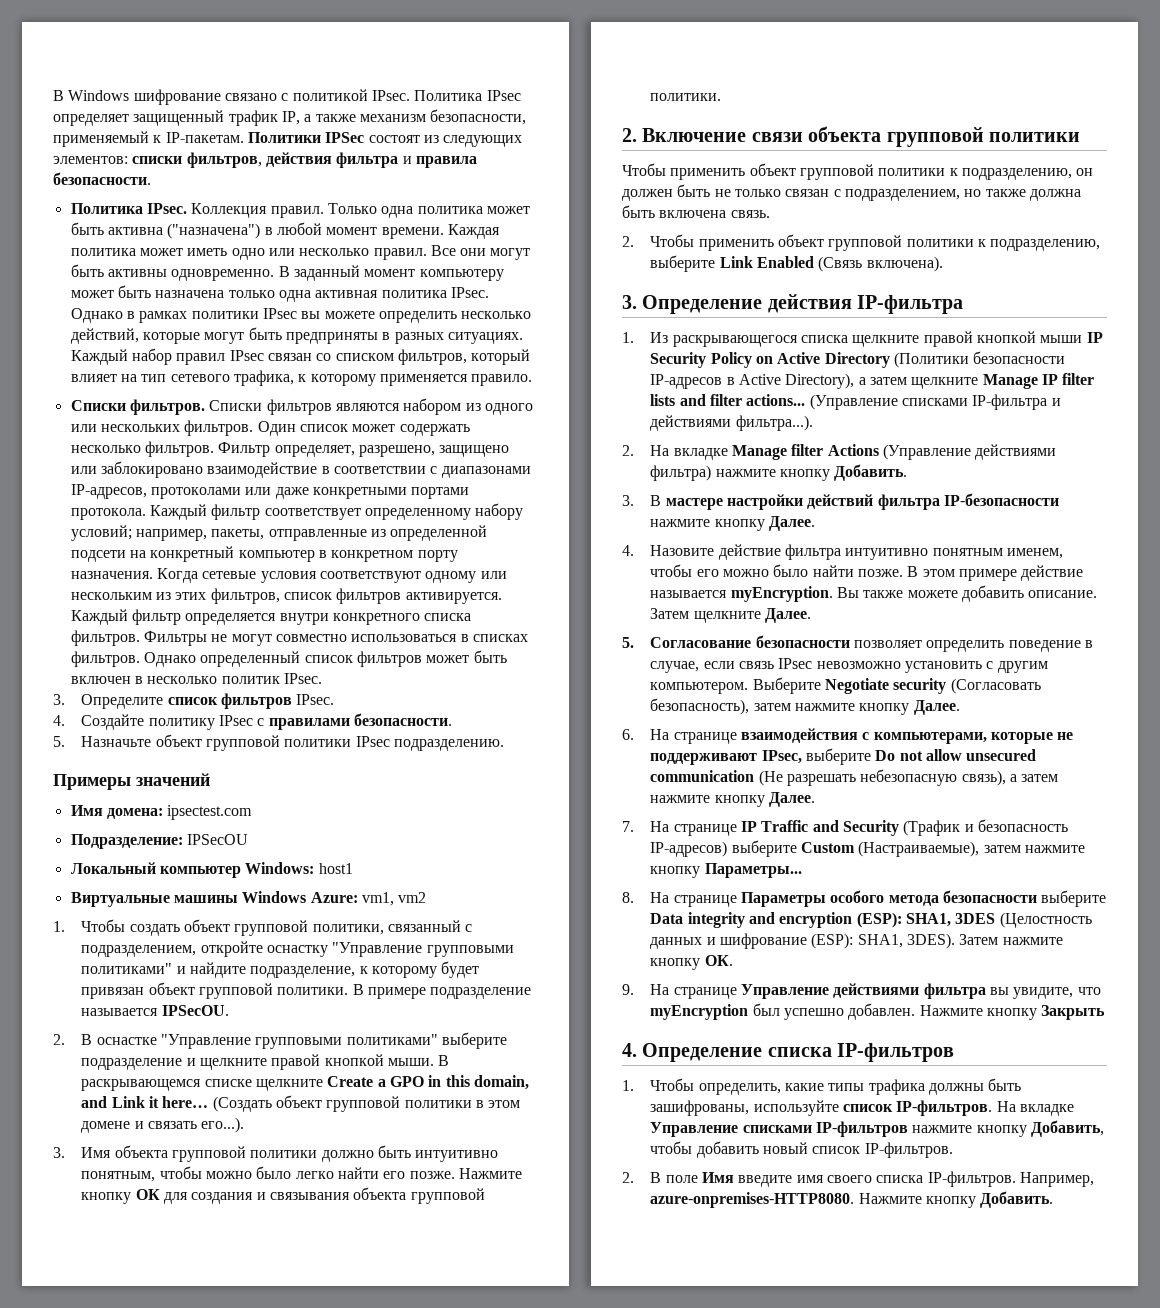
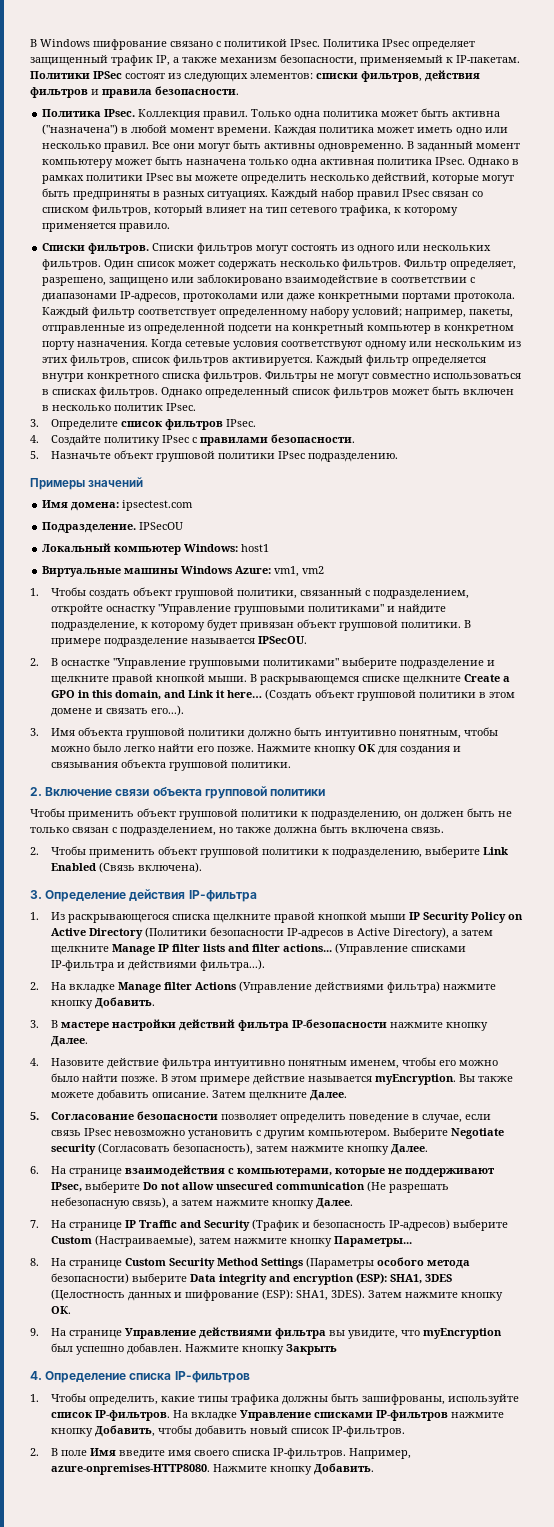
- Политики IPSec состоят из следующих элементов: списки фильтров, действия фильтра и правила безопасности.
+ Политики IPSec состоят из следующих элементов: списки фильтров, действия фильтров и правила безопасности.
- Списки фильтров являются набором из одного или нескольких фильтров.
+ Списки фильтров могут состоять из одного или нескольких фильтров.
- Подразделение: IPSecOU
+ Подразделение. IPSecOU
- 8. На странице Параметры особого метода безопасности выберите Data integrity and encryption (ESP): SHA1, 3DES (Целостность данных и шифрование (ESP): SHA1, 3DES).
+ 8. На странице Custom Security Method Settings (Параметры особого метода безопасности) выберите Data integrity and encryption (ESP): SHA1, 3DES (Целостность данных и шифрование (ESP): SHA1, 3DES).

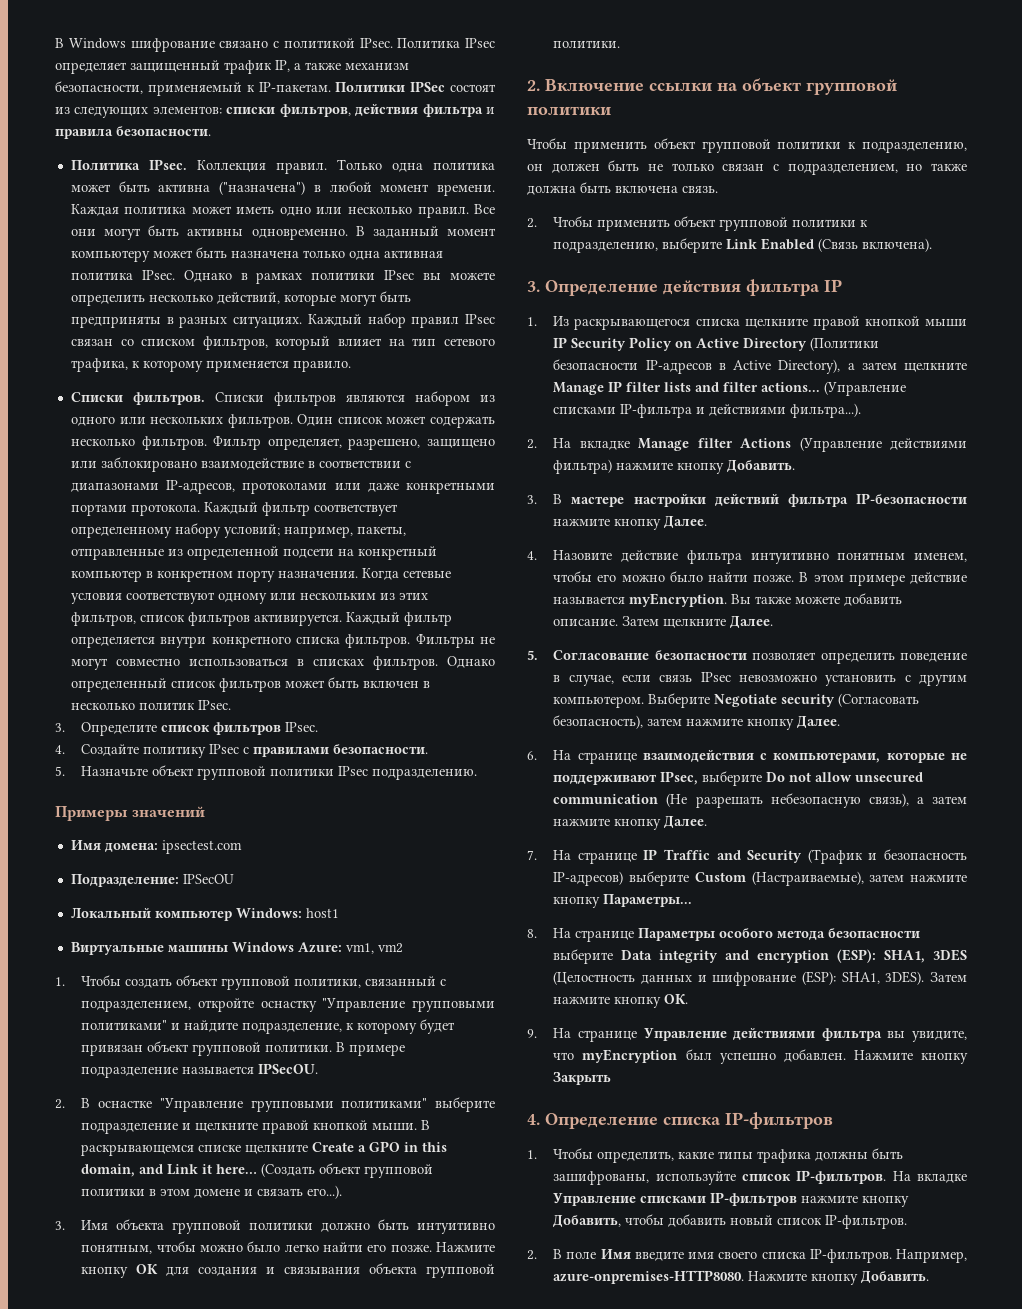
- Политики IPSec состоят из следующих элементов: списки фильтров, действия фильтров и правила безопасности.
+ Политики IPSec состоят из следующих элементов: списки фильтров, действия фильтра и правила безопасности.
- Списки фильтров могут состоять из одного или нескольких фильтров.
+ Списки фильтров являются набором из одного или нескольких фильтров.
- Подразделение. IPSecOU
+ Подразделение: IPSecOU
- 2. Включение связи объекта групповой политики
+ 2. Включение ссылки на объект групповой политики
- 3. Определение действия IP-фильтра
+ 3. Определение действия фильтра IP
- 8. На странице Custom Security Method Settings (Параметры особого метода безопасности) выберите Data integrity and encryption (ESP): SHA1, 3DES (Целостность данных и шифрование (ESP): SHA1, 3DES).
+ 8. На странице Параметры особого метода безопасности выберите Data integrity and encryption (ESP): SHA1, 3DES (Целостность данных и шифрование (ESP): SHA1, 3DES).

